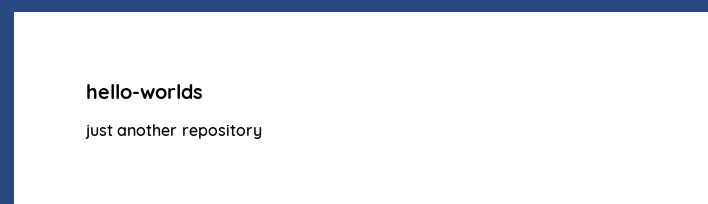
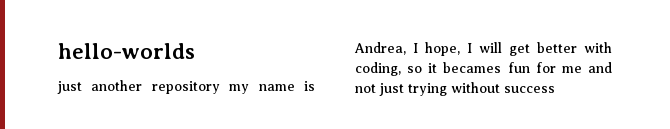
- just another repository
+ just another repository my name is Andrea, I hope, I will get better with coding, so it becames fun for me and not just trying without success

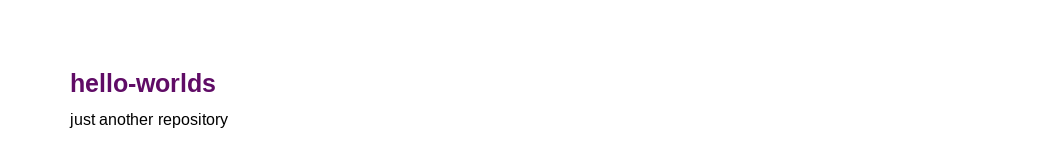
- just another repository my name is Andrea, I hope, I will get better with coding, so it becames fun for me and not just trying without success
+ just another repository

